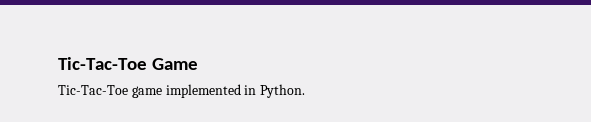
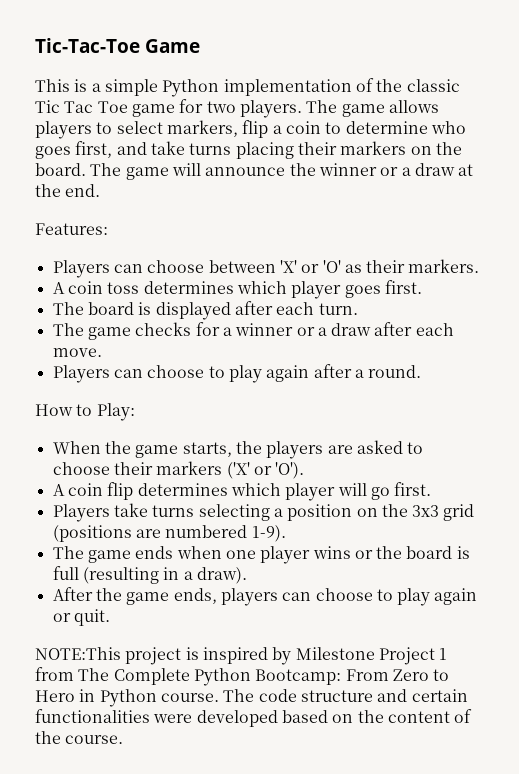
- Tic-Tac-Toe game implemented in Python.
+ This is a simple Python implementation of the classic Tic Tac Toe game for two players. The game allows players to select markers, flip a coin to determine who goes first, and take turns placing their markers on the board. The game will announce the winner or a draw at the end.
+ Features:
+ Players can choose between 'X' or 'O' as their markers.
+ A coin toss determines which player goes first.
+ The board is displayed after each turn.
+ The game checks for a winner or a draw after each move.
+ Players can choose to play again after a round.
+ How to Play:
+ When the game starts, the players are asked to choose their markers ('X' or 'O').
+ A coin flip determines which player will go first.
+ Players take turns selecting a position on the 3x3 grid (positions are numbered 1-9).
+ The game ends when one player wins or the board is full (resulting in a draw).
+ After the game ends, players can choose to play again or quit.
+ NOTE:This project is inspired by Milestone Project 1 from The Complete Python Bootcamp: From Zero to Hero in Python course. The code structure and certain functionalities were developed based on the content of the course.

